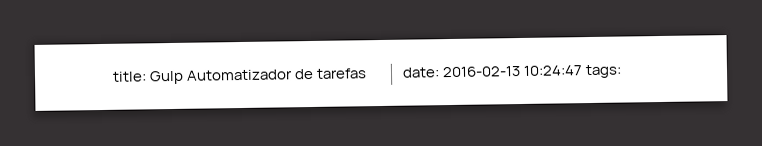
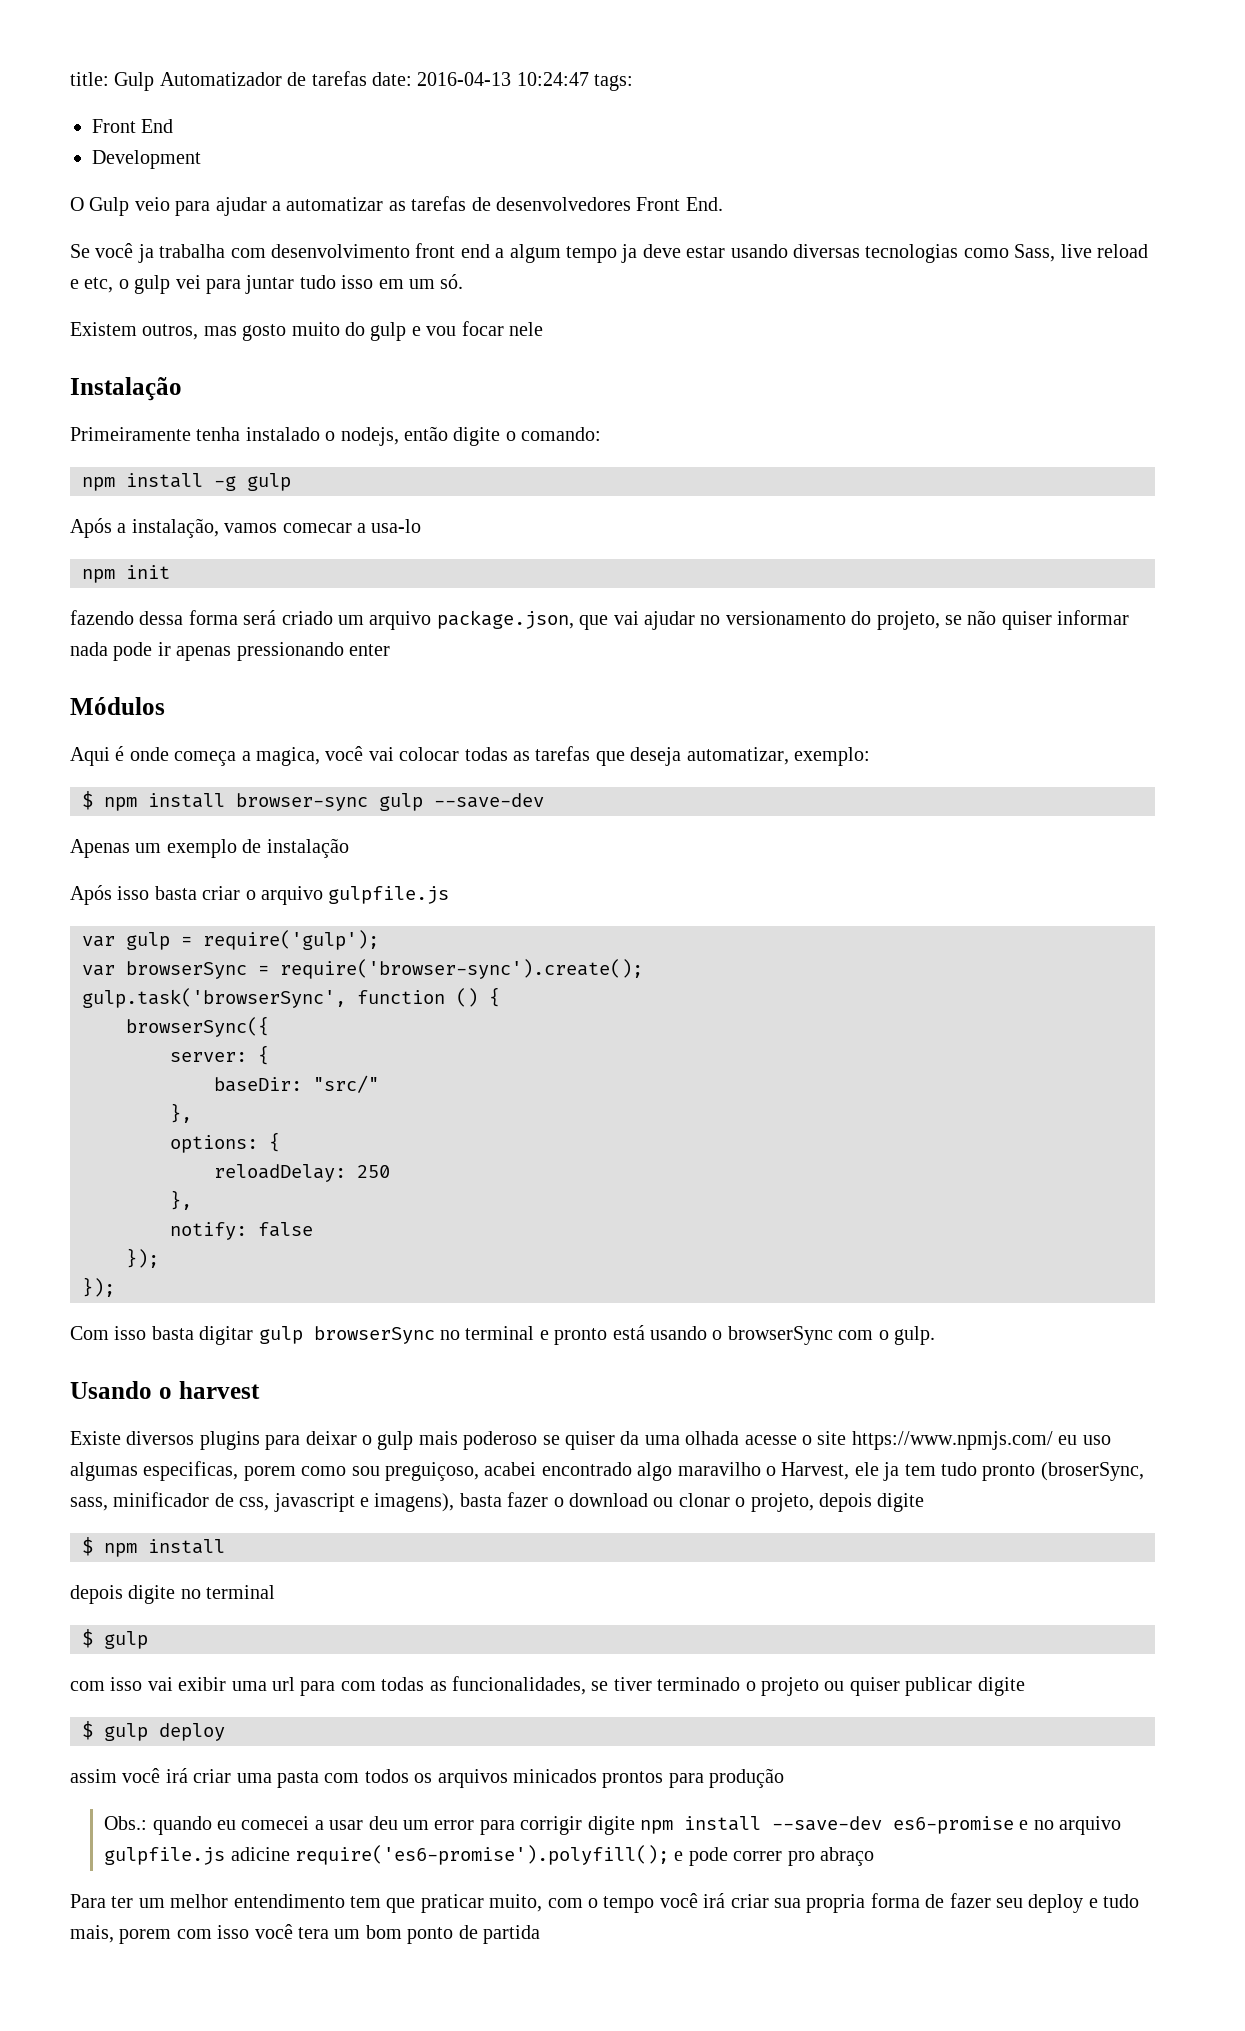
- title: Gulp Automatizador de tarefas date: 2016-02-13 10:24:47 tags:
+ title: Gulp Automatizador de tarefas date: 2016-04-13 10:24:47 tags:
+ Front End
+ Development
+ O Gulp veio para ajudar a automatizar as tarefas de desenvolvedores Front End.
+ Se você ja trabalha com desenvolvimento front end a algum tempo ja deve estar usando diversas tecnologias como Sass, live reload e etc, o gulp vei para juntar tudo isso em um só.
+ Existem outros, mas gosto muito do gulp e vou focar nele
+ Instalação
+ Primeiramente tenha instalado o nodejs, então digite o comando:
+ npm install -g gulp
+ Após a instalação, vamos comecar a usa-lo
+ npm init
+ fazendo dessa forma será criado um arquivo package.json, que vai ajudar no versionamento do projeto, se não quiser informar nada pode ir apenas pressionando enter
+ Módulos
+ Aqui é onde começa a magica, você vai colocar todas as tarefas que deseja automatizar, exemplo:
+ $ npm install browser-sync gulp --save-dev
+ Apenas um exemplo de instalação
+ Após isso basta criar o arquivo gulpfile.js
+ var gulp = require('gulp');
+ var browserSync = require('browser-sync').create();
+ gulp.task('browserSync', function () {
+ browserSync({
+ server: {
+ baseDir: "src/"
+ },
+ options: {
+ reloadDelay: 250
+ },
+ notify: false
+ });
+ });
+ Com isso basta digitar gulp browserSync no terminal e pronto está usando o browserSync com o gulp.
+ Usando o harvest
+ Existe diversos plugins para deixar o gulp mais poderoso se quiser da uma olhada acesse o site https://www.npmjs.com/ eu uso algumas especificas, porem como sou preguiçoso, acabei encontrado algo maravilho o Harvest, ele ja tem tudo pronto (broserSync, sass, minificador de css, javascript e imagens), basta fazer o download ou clonar o projeto, depois digite
+ $ npm install
+ depois digite no terminal
+ $ gulp
+ com isso vai exibir uma url para com todas as funcionalidades, se tiver terminado o projeto ou quiser publicar digite
+ $ gulp deploy
+ assim você irá criar uma pasta com todos os arquivos minicados prontos para produção
+ Obs.: quando eu comecei a usar deu um error para corrigir digite npm install --save-dev es6-promise e no arquivo gulpfile.js adicine require('es6-promise').polyfill(); e pode correr pro abraço
+ Para ter um melhor entendimento tem que praticar muito, com o tempo você irá criar sua propria forma de fazer seu deploy e tudo mais, porem com isso você tera um bom ponto de partida

